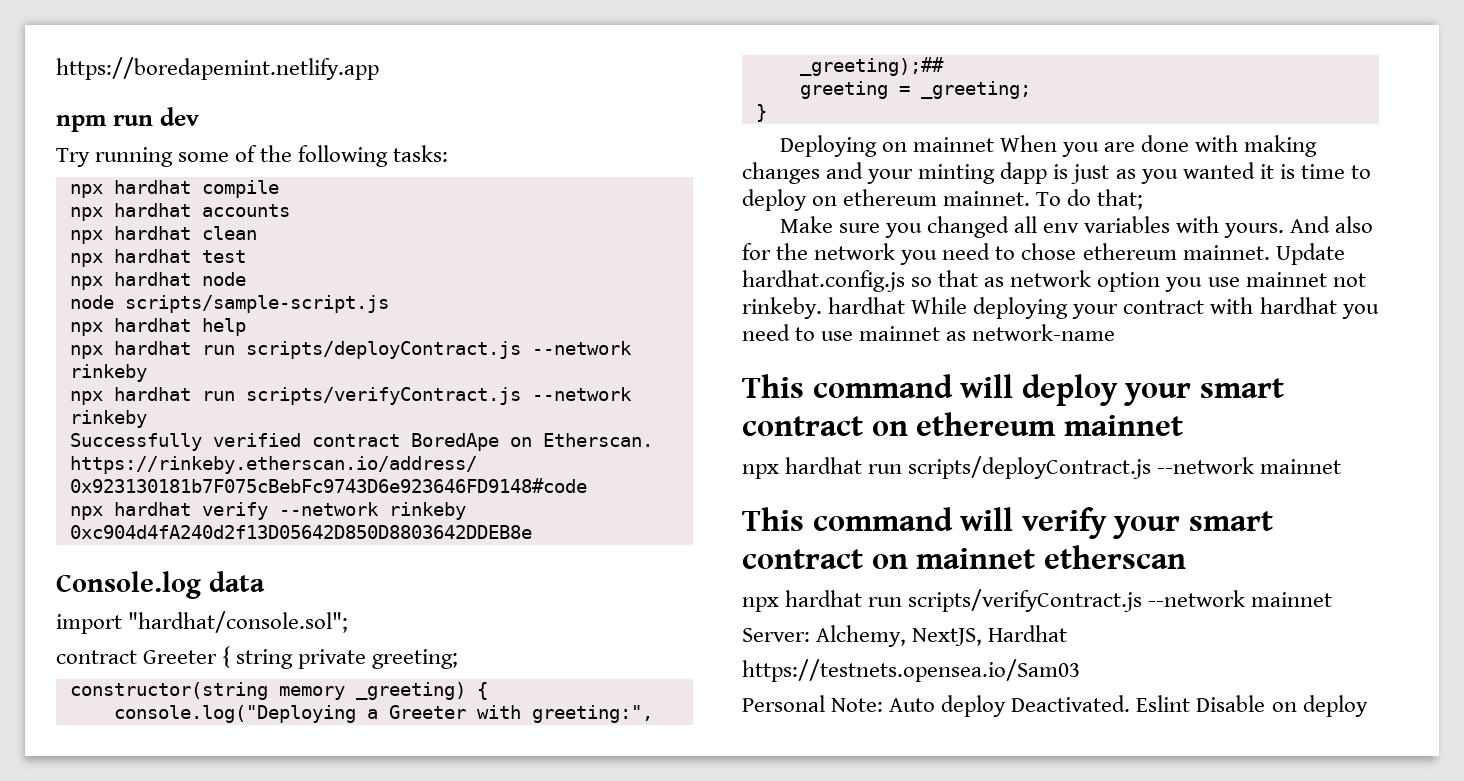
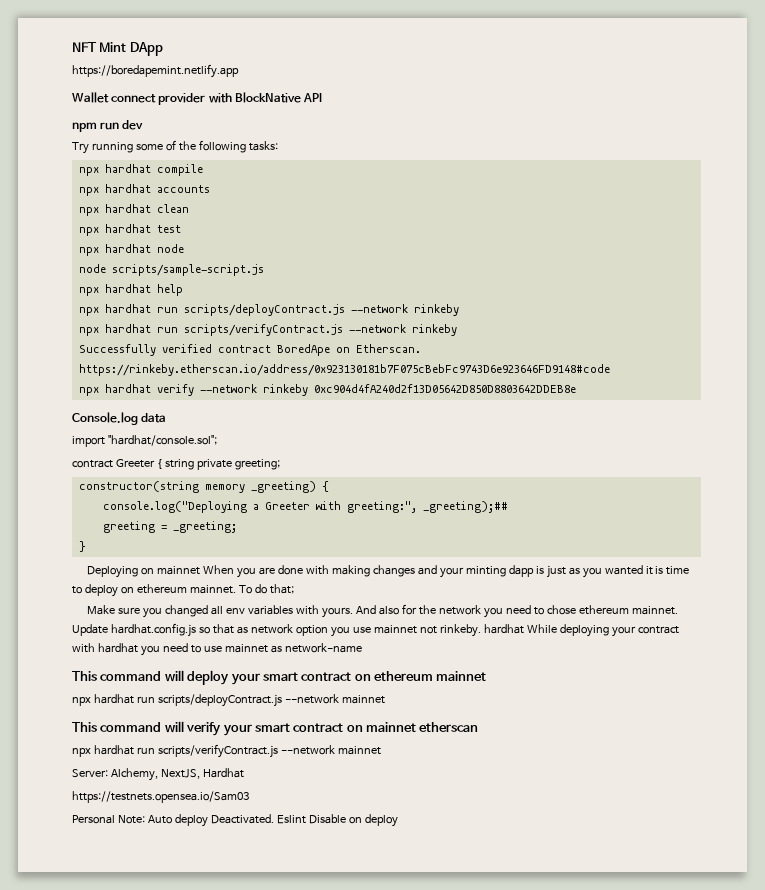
+ NFT Mint DApp
  https://boredapemint.netlify.app
+ Wallet connect provider with BlockNative API

